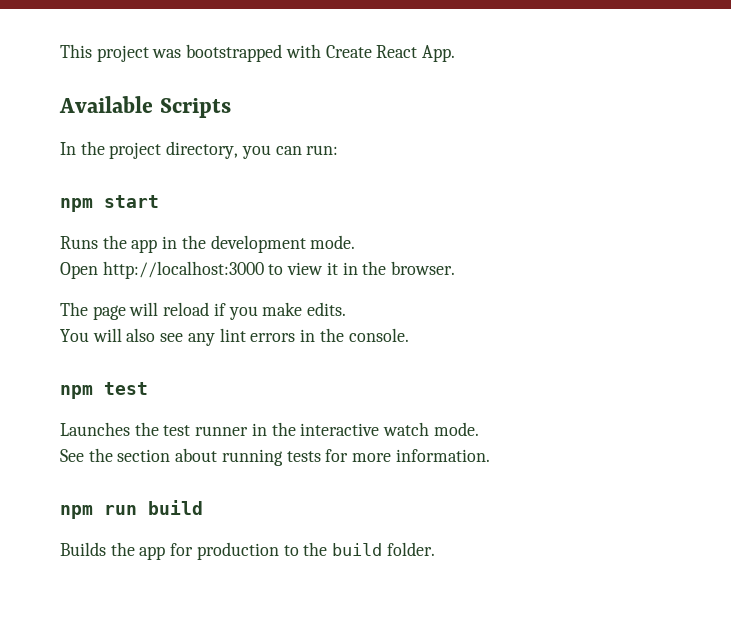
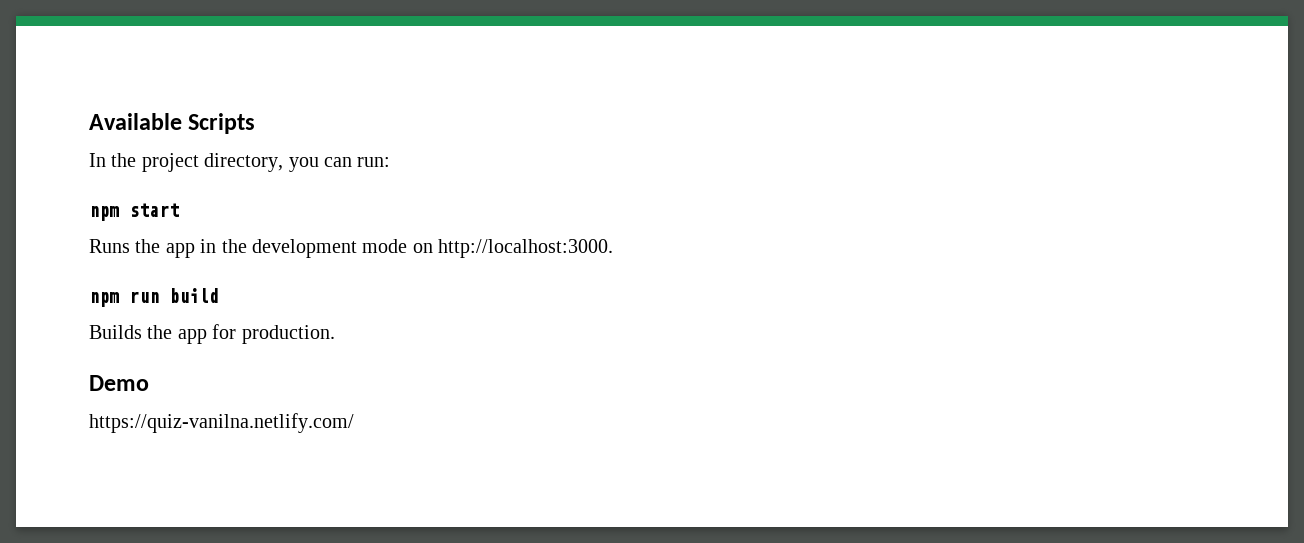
- This project was bootstrapped with Create React App.
- Runs the app in the development mode.
- Open http://localhost:3000 to view it in the browser.
- The page will reload if you make edits.
- You will also see any lint errors in the console.
- npm test
- Launches the test runner in the interactive watch mode.
- See the section about running tests for more information.
+ Runs the app in the development mode on http://localhost:3000.
- Builds the app for production to the build folder.
+ Builds the app for production.
+ Demo
+ https://quiz-vanilna.netlify.com/

